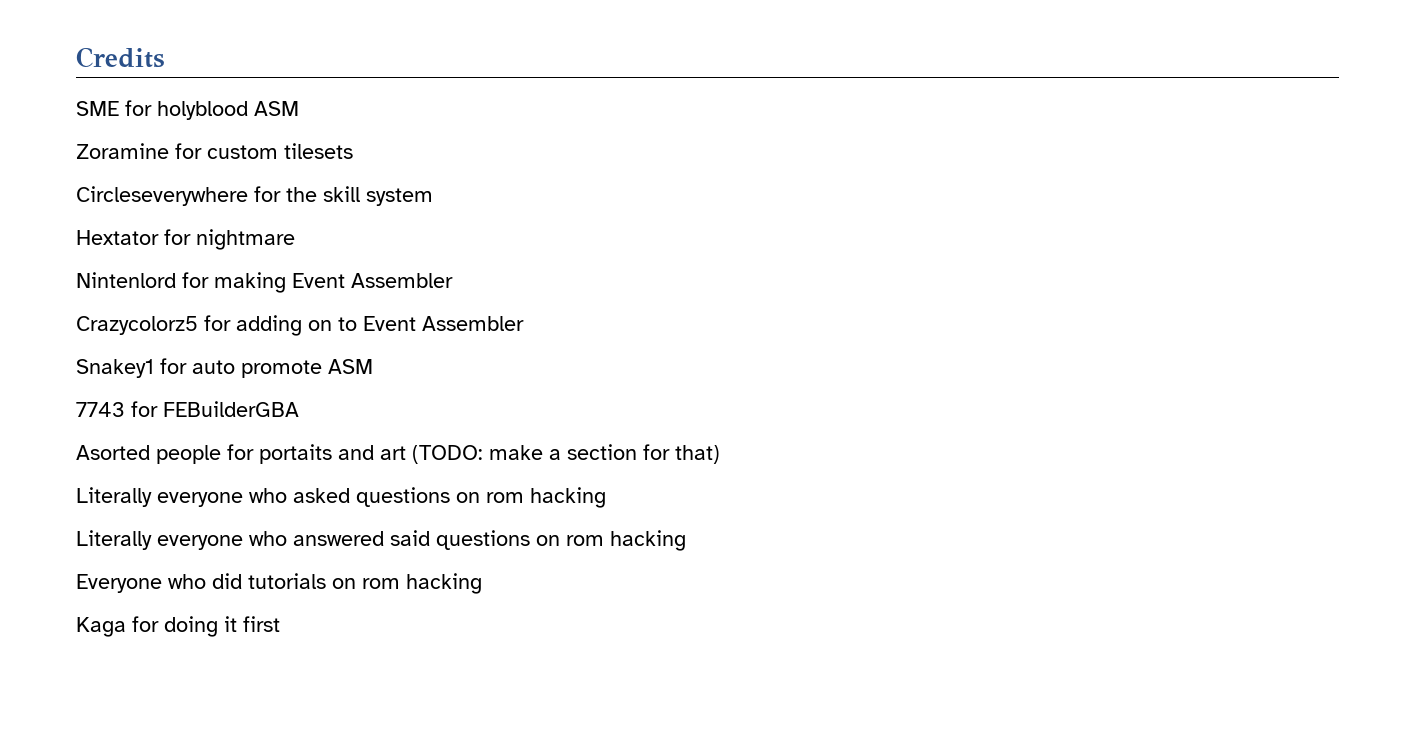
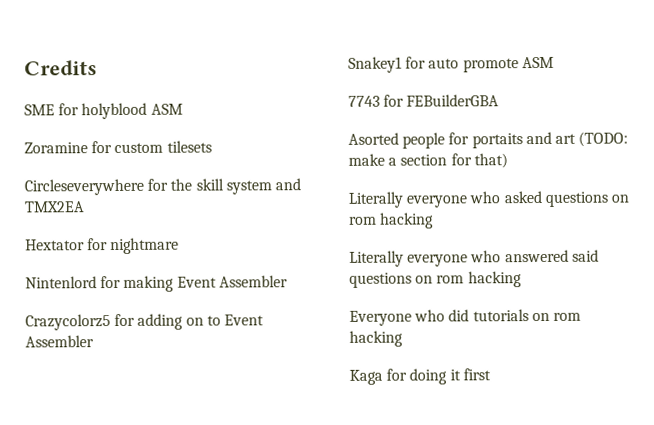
- Circleseverywhere for the skill system
+ Circleseverywhere for the skill system and TMX2EA

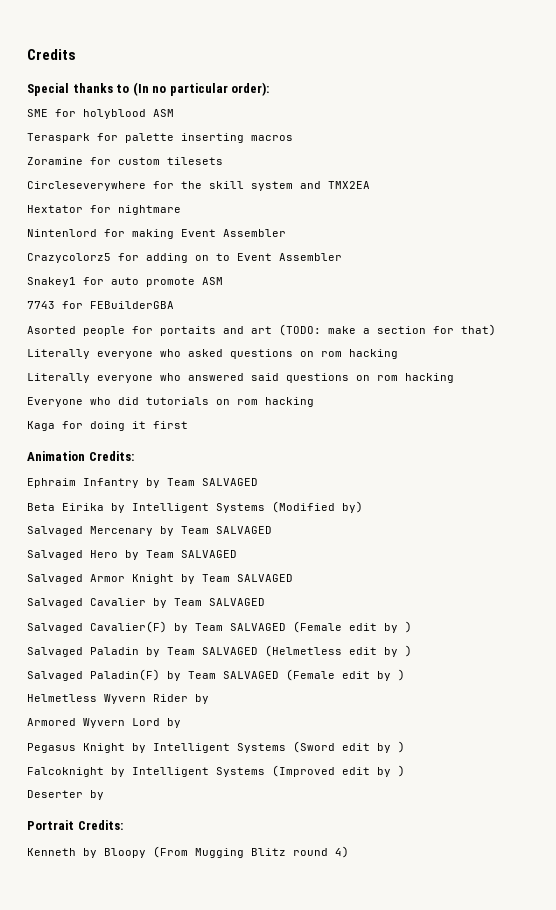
+ Special thanks to (In no particular order):
+ Teraspark for palette inserting macros
+ Animation Credits:
+ Ephraim Infantry by Team SALVAGED
+ Beta Eirika by Intelligent Systems (Modified by)
+ Salvaged Mercenary by Team SALVAGED
+ Salvaged Hero by Team SALVAGED
+ Salvaged Armor Knight by Team SALVAGED
+ Salvaged Cavalier by Team SALVAGED
+ Salvaged Cavalier(F) by Team SALVAGED (Female edit by )
+ Salvaged Paladin by Team SALVAGED (Helmetless edit by )
+ Salvaged Paladin(F) by Team SALVAGED (Female edit by )
+ Helmetless Wyvern Rider by
+ Armored Wyvern Lord by
+ Pegasus Knight by Intelligent Systems (Sword edit by )
+ Falcoknight by Intelligent Systems (Improved edit by )
+ Deserter by
+ Portrait Credits:
+ Kenneth by Bloopy (From Mugging Blitz round 4)

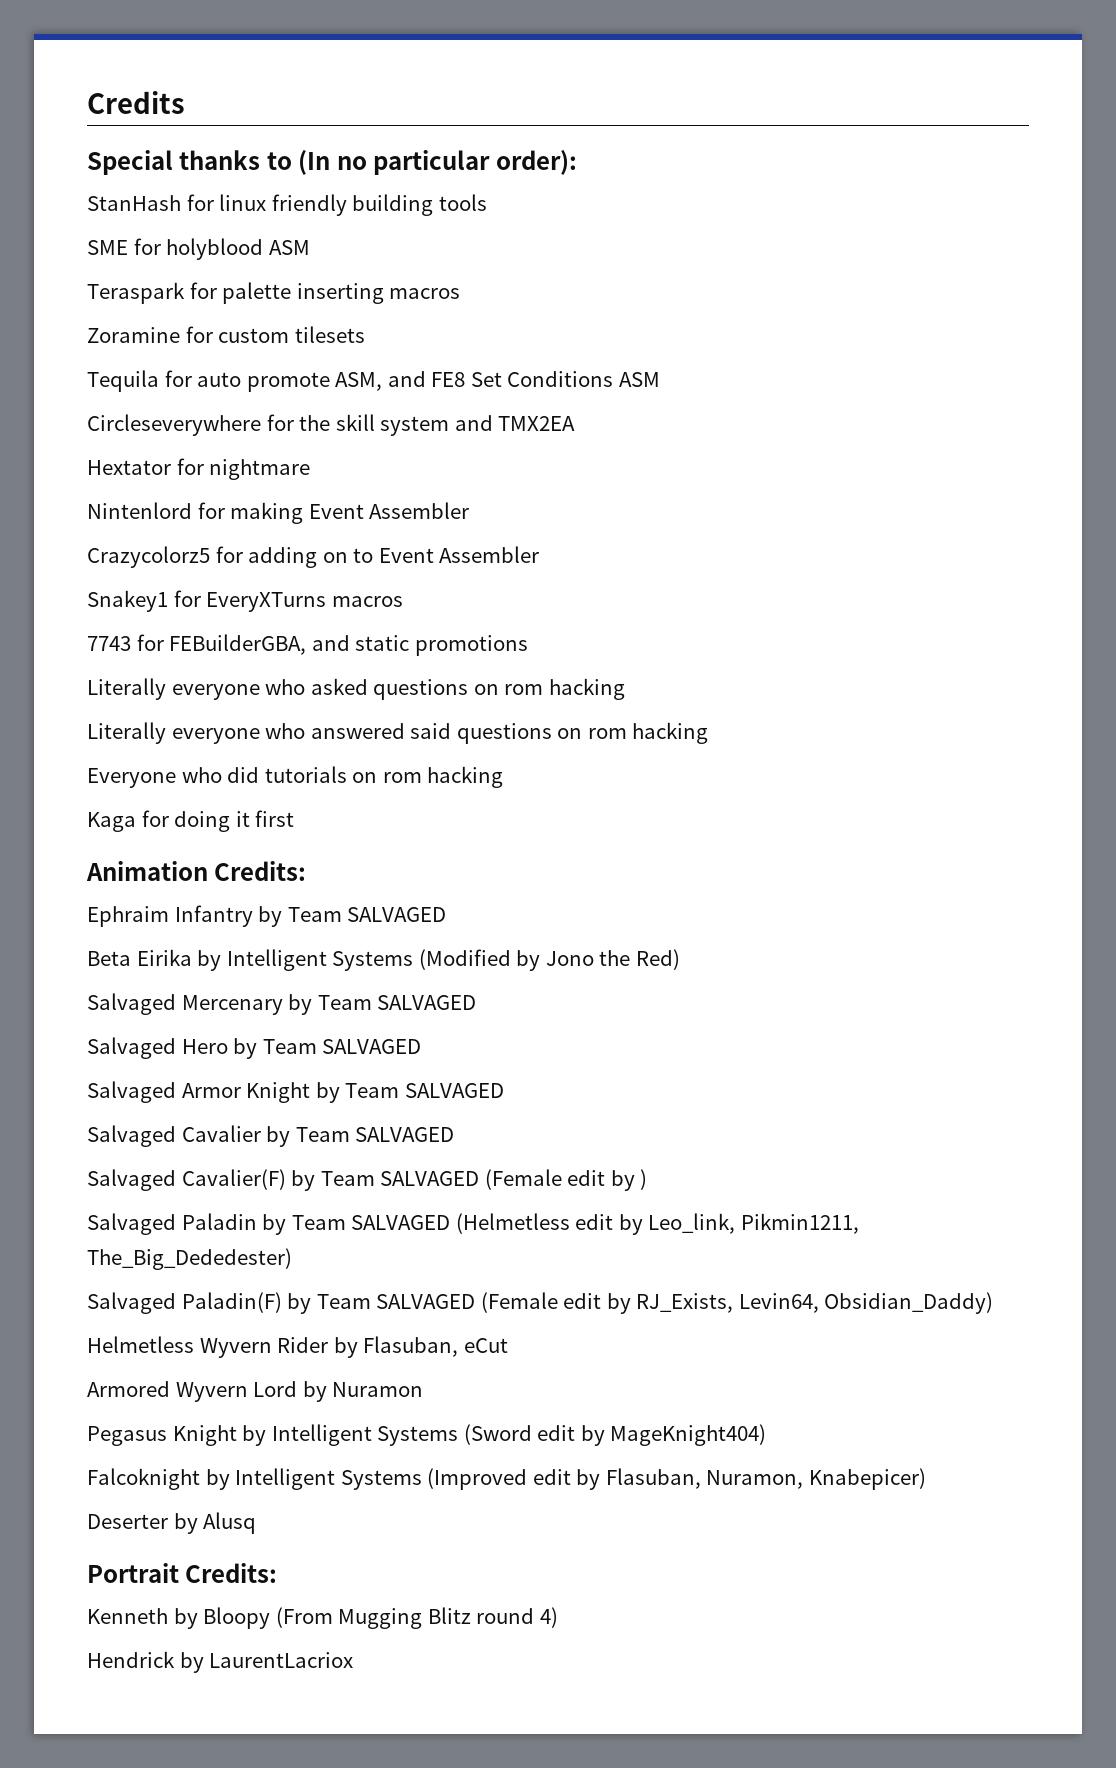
+ StanHash for linux friendly building tools
+ Tequila for auto promote ASM, and FE8 Set Conditions ASM
- Snakey1 for auto promote ASM
+ Snakey1 for EveryXTurns macros
- 7743 for FEBuilderGBA
- Asorted people for portaits and art (TODO: make a section for that)
+ 7743 for FEBuilderGBA, and static promotions
- Beta Eirika by Intelligent Systems (Modified by)
+ Beta Eirika by Intelligent Systems (Modified by Jono the Red)
- Salvaged Paladin by Team SALVAGED (Helmetless edit by )
+ Salvaged Paladin by Team SALVAGED (Helmetless edit by Leo_link, Pikmin1211, The_Big_Dededester)
- Salvaged Paladin(F) by Team SALVAGED (Female edit by )
+ Salvaged Paladin(F) by Team SALVAGED (Female edit by RJ_Exists, Levin64, Obsidian_Daddy)
- Helmetless Wyvern Rider by
+ Helmetless Wyvern Rider by Flasuban, eCut
- Armored Wyvern Lord by
+ Armored Wyvern Lord by Nuramon
- Pegasus Knight by Intelligent Systems (Sword edit by )
+ Pegasus Knight by Intelligent Systems (Sword edit by MageKnight404)
- Falcoknight by Intelligent Systems (Improved edit by )
+ Falcoknight by Intelligent Systems (Improved edit by Flasuban, Nuramon, Knabepicer)
- Deserter by
+ Deserter by Alusq
+ Hendrick by LaurentLacriox

